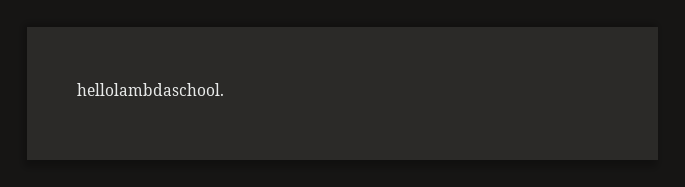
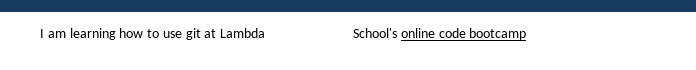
- hellolambdaschool.
+ I am learning how to use git at Lambda School's online code bootcamp

